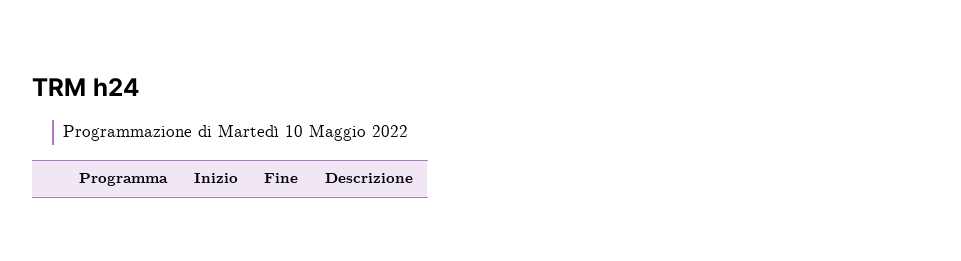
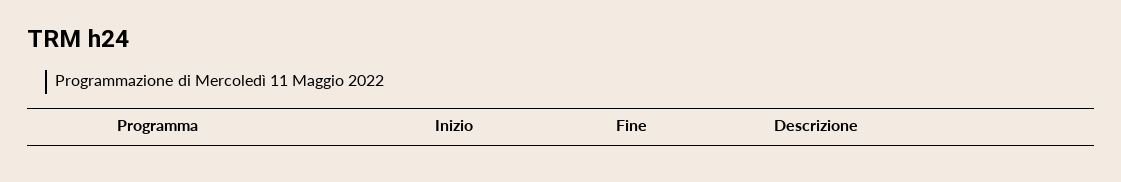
- Programmazione di Martedì 10 Maggio 2022
+ Programmazione di Mercoledì 11 Maggio 2022

